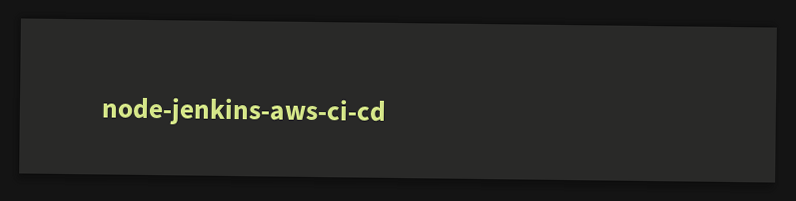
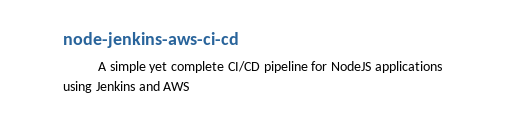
+ A simple yet complete CI/CD pipeline for NodeJS applications using Jenkins and AWS

